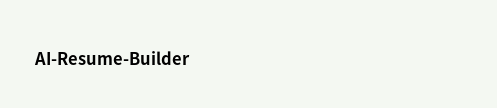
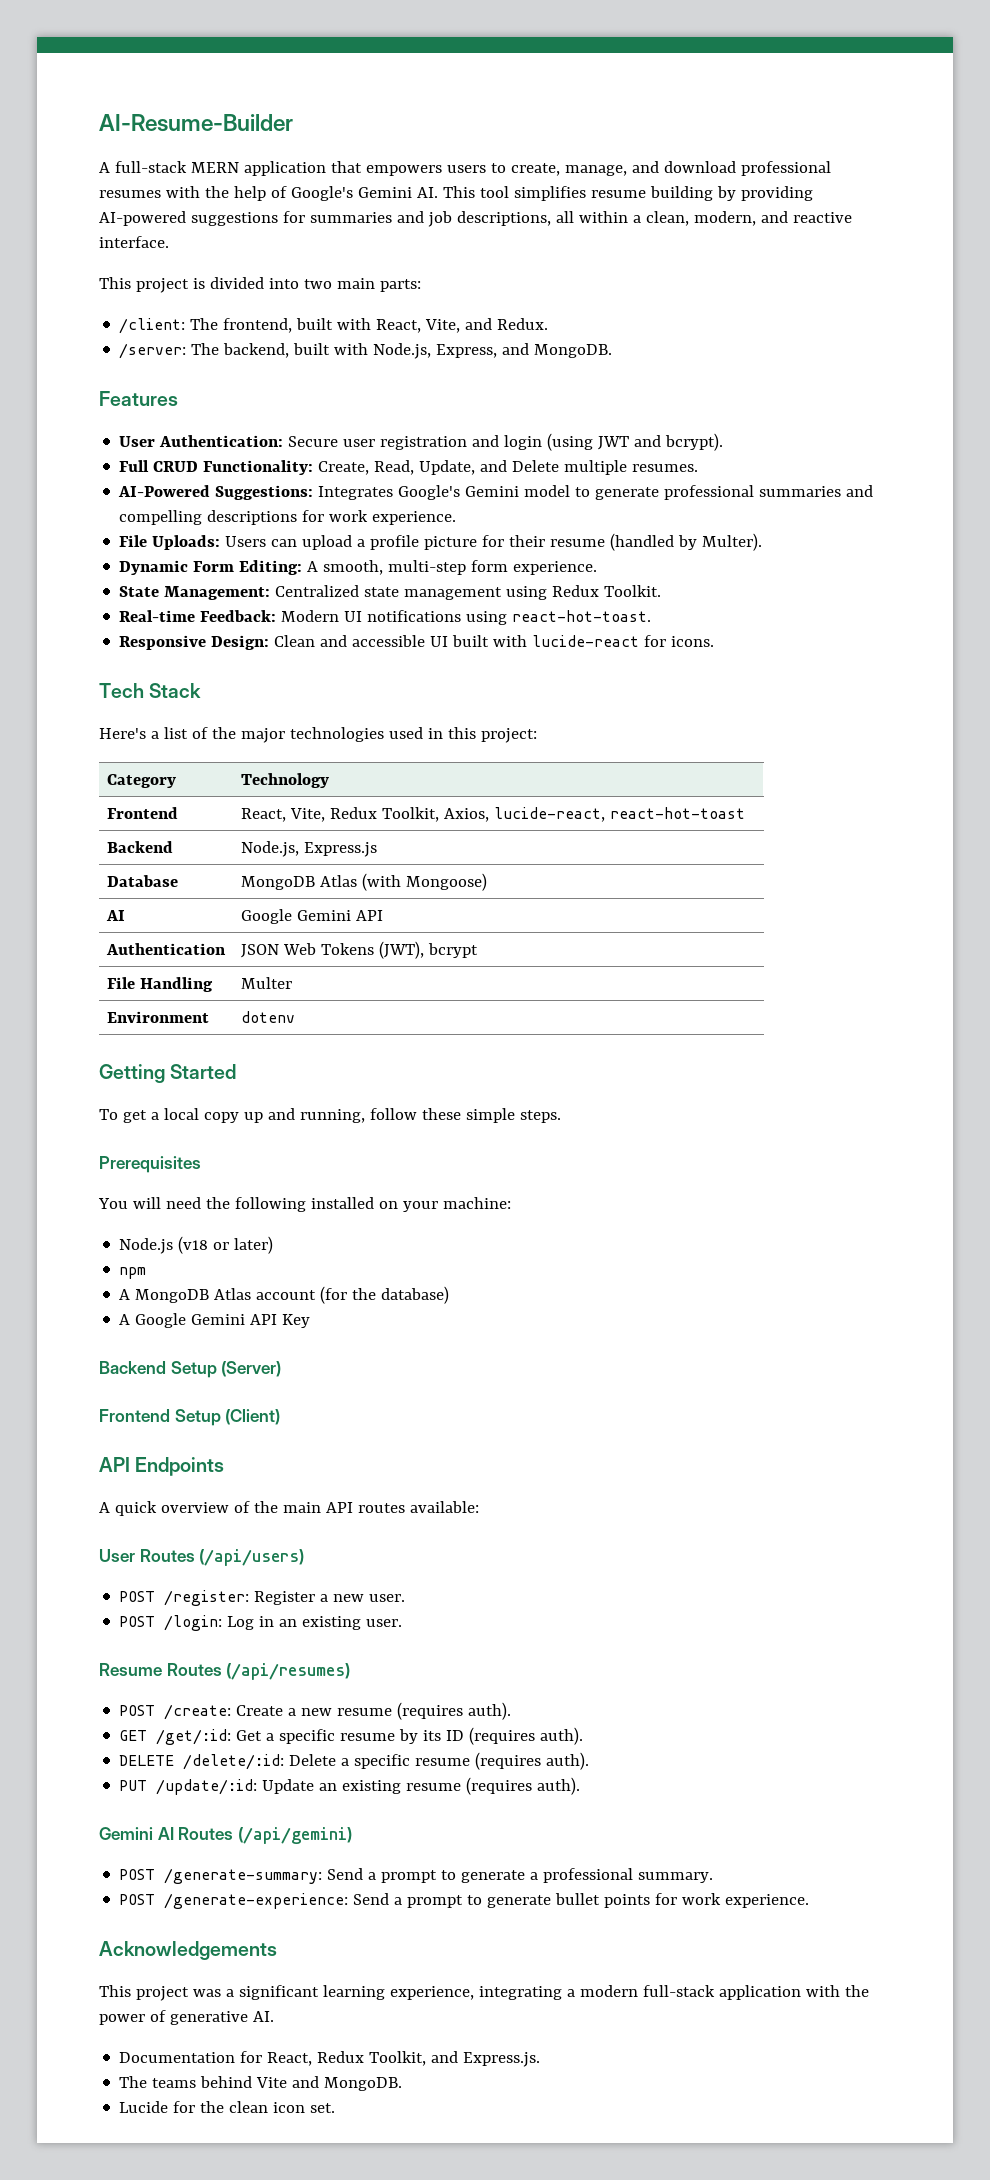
+ A full-stack MERN application that empowers users to create, manage, and download professional resumes with the help of Google's Gemini AI. This tool simplifies resume building by providing AI-powered suggestions for summaries and job descriptions, all within a clean, modern, and reactive interface.
+ This project is divided into two main parts:
+ /client: The frontend, built with React, Vite, and Redux.
+ /server: The backend, built with Node.js, Express, and MongoDB.
+ Features
+ User Authentication: Secure user registration and login (using JWT and bcrypt).
+ Full CRUD Functionality: Create, Read, Update, and Delete multiple resumes.
+ AI-Powered Suggestions: Integrates Google's Gemini model to generate professional summaries and compelling descriptions for work experience.
+ File Uploads: Users can upload a profile picture for their resume (handled by Multer).
+ Dynamic Form Editing: A smooth, multi-step form experience.
+ State Management: Centralized state management using Redux Toolkit.
+ Real-time Feedback: Modern UI notifications using react-hot-toast.
+ Responsive Design: Clean and accessible UI built with lucide-react for icons.
+ Tech Stack
+ Here's a list of the major technologies used in this project:
+ Category | Technology
+ Frontend | React, Vite, Redux Toolkit, Axios, lucide-react, react-hot-toast
+ Backend | Node.js, Express.js
+ Database | MongoDB Atlas (with Mongoose)
+ AI | Google Gemini API
+ Authentication | JSON Web Tokens (JWT), bcrypt
+ File Handling | Multer
+ Environment | dotenv
+ Getting Started
+ To get a local copy up and running, follow these simple steps.
+ Prerequisites
+ You will need the following installed on your machine:
+ Node.js (v18 or later)
+ npm
+ A MongoDB Atlas account (for the database)
+ A Google Gemini API Key
+ Backend Setup (Server)
+ Frontend Setup (Client)
+ API Endpoints
+ A quick overview of the main API routes available:
+ User Routes (/api/users)
+ POST /register: Register a new user.
+ POST /login: Log in an existing user.
+ Resume Routes (/api/resumes)
+ POST /create: Create a new resume (requires auth).
+ GET /get/:id: Get a specific resume by its ID (requires auth).
+ DELETE /delete/:id: Delete a specific resume (requires auth).
+ PUT /update/:id: Update an existing resume (requires auth).
+ Gemini AI Routes (/api/gemini)
+ POST /generate-summary: Send a prompt to generate a professional summary.
+ POST /generate-experience: Send a prompt to generate bullet points for work experience.
+ Acknowledgements
+ This project was a significant learning experience, integrating a modern full-stack application with the power of generative AI.
+ Documentation for React, Redux Toolkit, and Express.js.
+ The teams behind Vite and MongoDB.
+ Lucide for the clean icon set.

